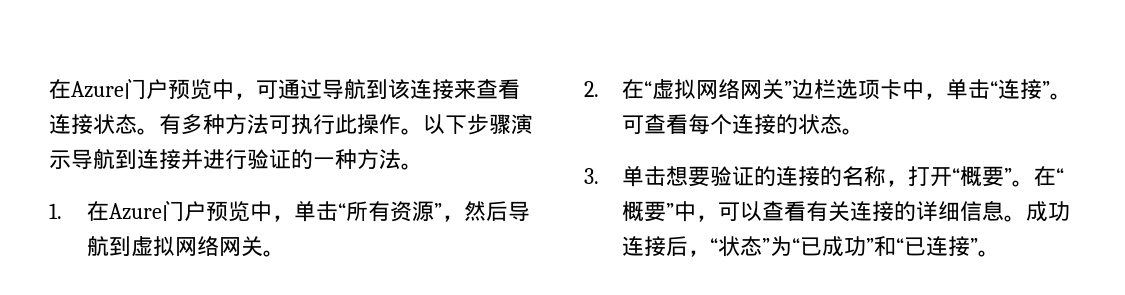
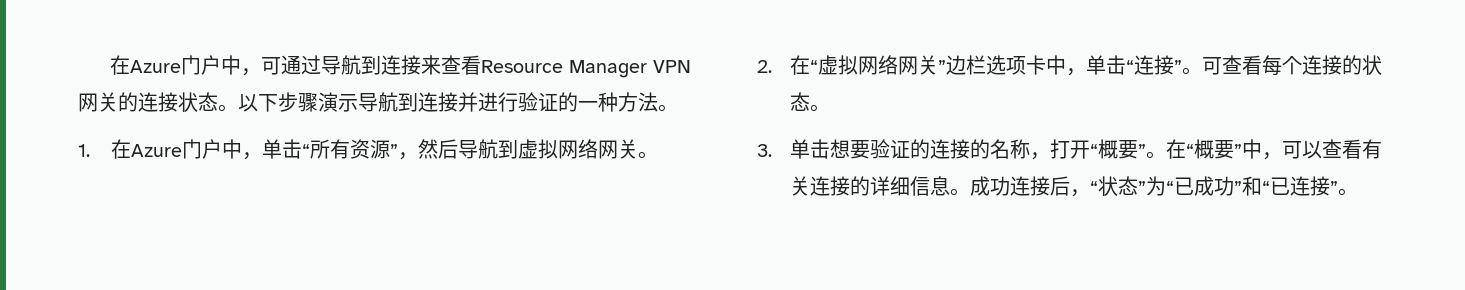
- 在Azure门户预览中，可通过导航到该连接来查看连接状态。有多种方法可执行此操作。
+ 在Azure门户中，可通过导航到连接来查看Resource Manager VPN网关的连接状态。
- 1.在Azure门户预览中，单击“所有资源”，然后导航到虚拟网络网关。
+ 1.在Azure门户中，单击“所有资源”，然后导航到虚拟网络网关。

